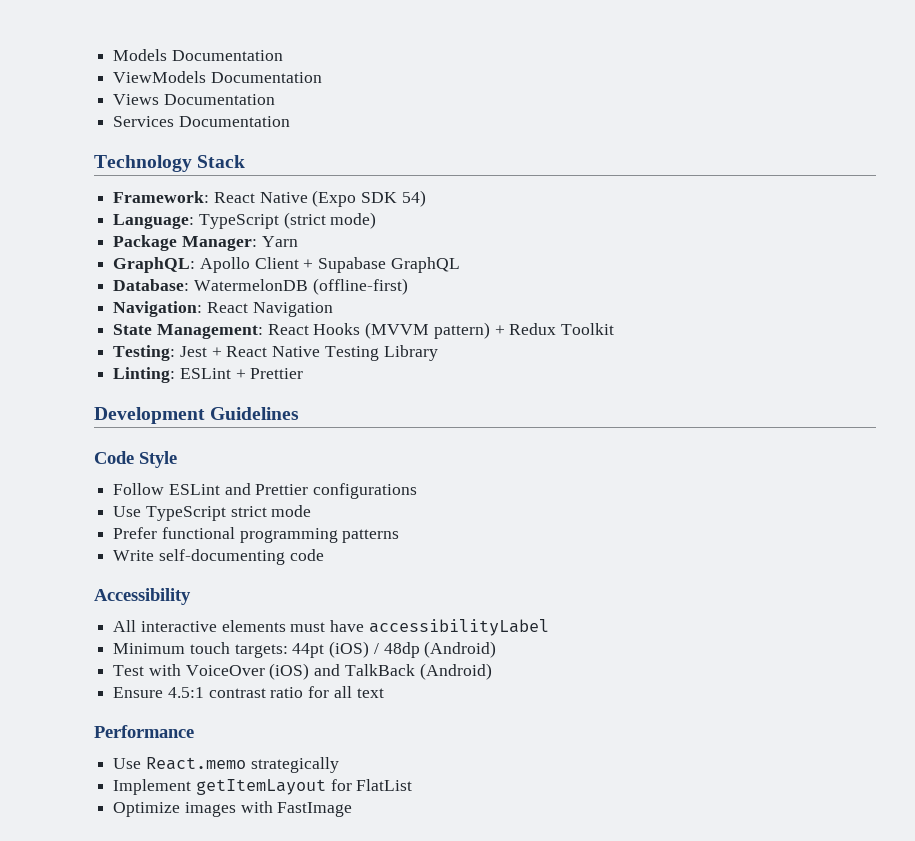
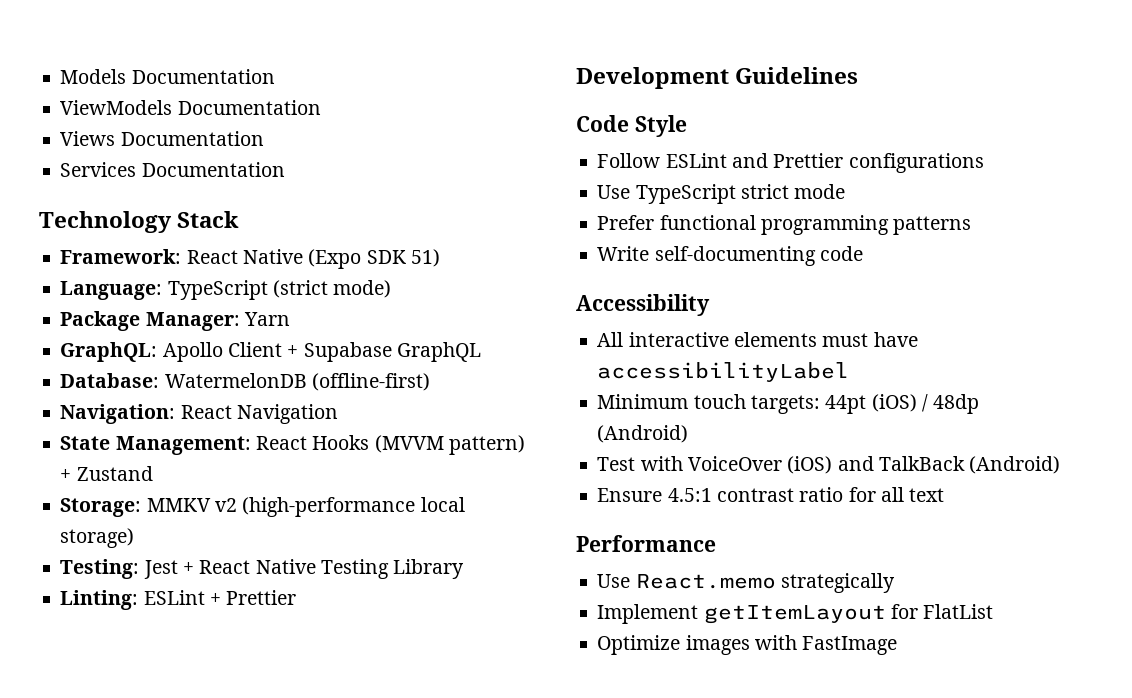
- Framework: React Native (Expo SDK 54)
+ Framework: React Native (Expo SDK 51)
- State Management: React Hooks (MVVM pattern) + Redux Toolkit
+ State Management: React Hooks (MVVM pattern) + Zustand
+ Storage: MMKV v2 (high-performance local storage)

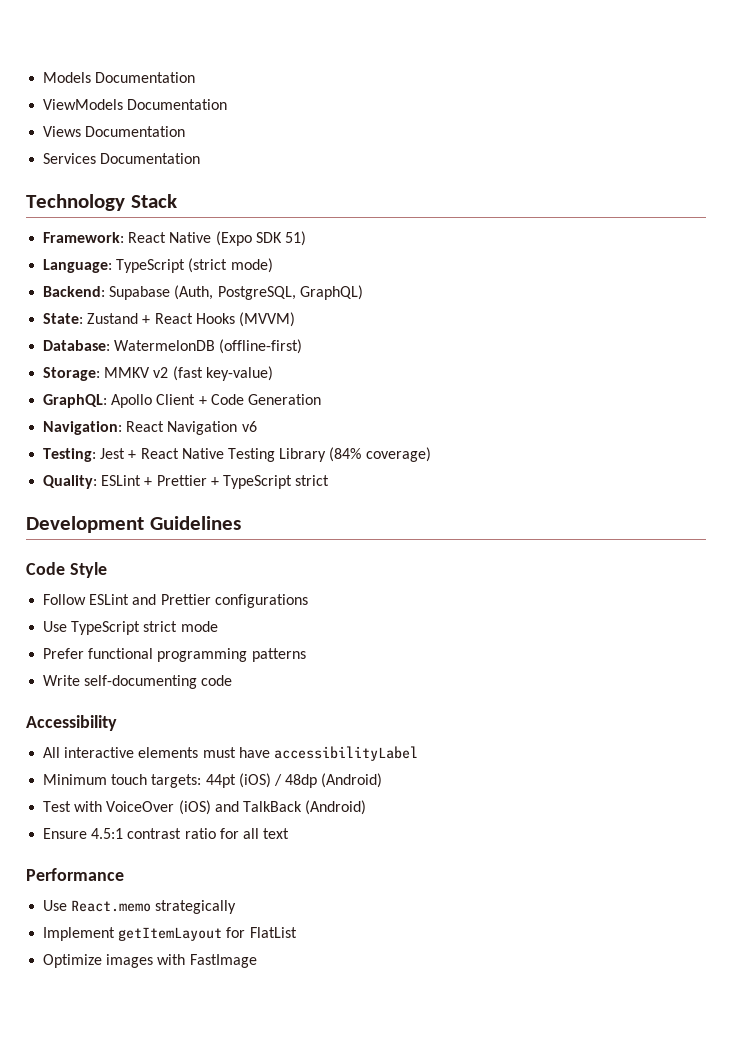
- Package Manager: Yarn
- GraphQL: Apollo Client + Supabase GraphQL
+ Backend: Supabase (Auth, PostgreSQL, GraphQL)
+ State: Zustand + React Hooks (MVVM)
  Database: WatermelonDB (offline-first)
- Navigation: React Navigation
- State Management: React Hooks (MVVM pattern) + Zustand
- Storage: MMKV v2 (high-performance local storage)
+ Storage: MMKV v2 (fast key-value)
+ GraphQL: Apollo Client + Code Generation
+ Navigation: React Navigation v6
- Testing: Jest + React Native Testing Library
- Linting: ESLint + Prettier
+ Testing: Jest + React Native Testing Library (84% coverage)
+ Quality: ESLint + Prettier + TypeScript strict

